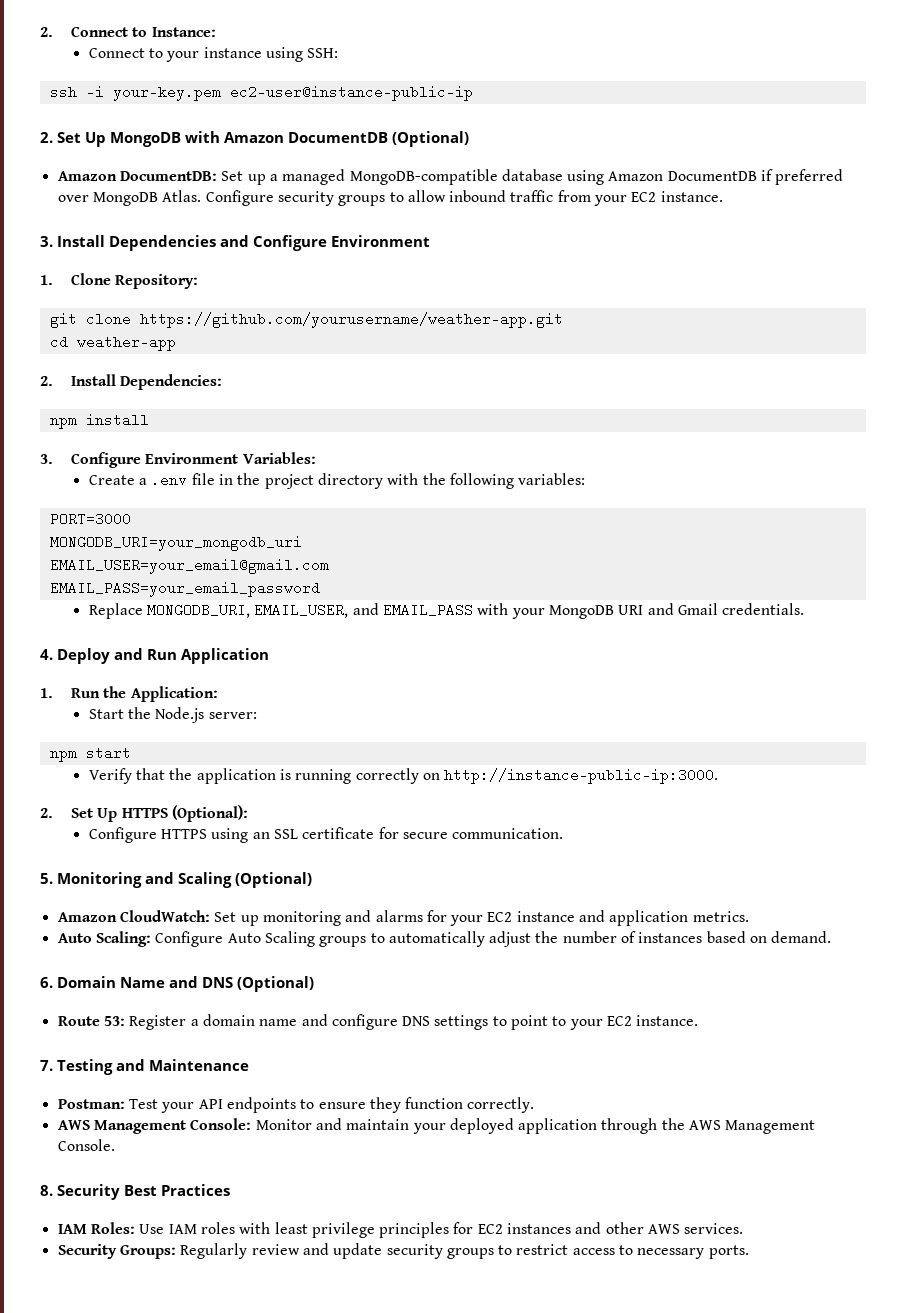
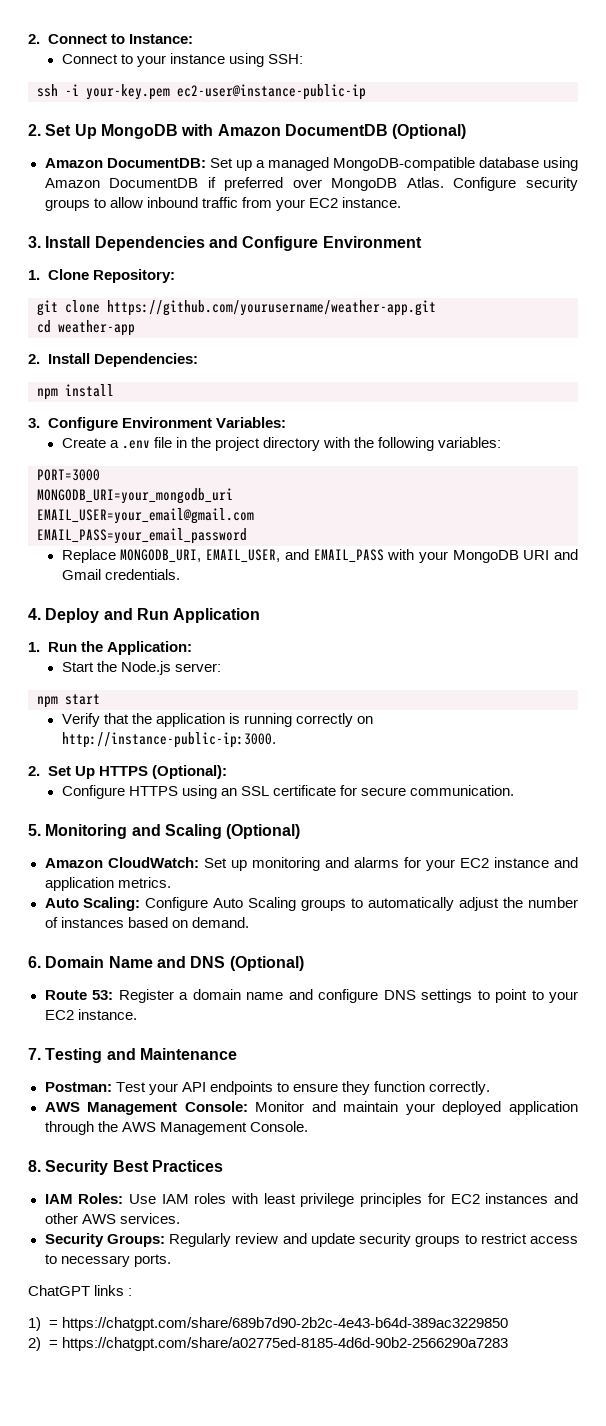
+ ChatGPT links :
+ 1) = https://chatgpt.com/share/689b7d90-2b2c-4e43-b64d-389ac3229850
+ 2) = https://chatgpt.com/share/a02775ed-8185-4d6d-90b2-2566290a7283

